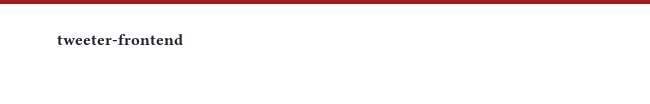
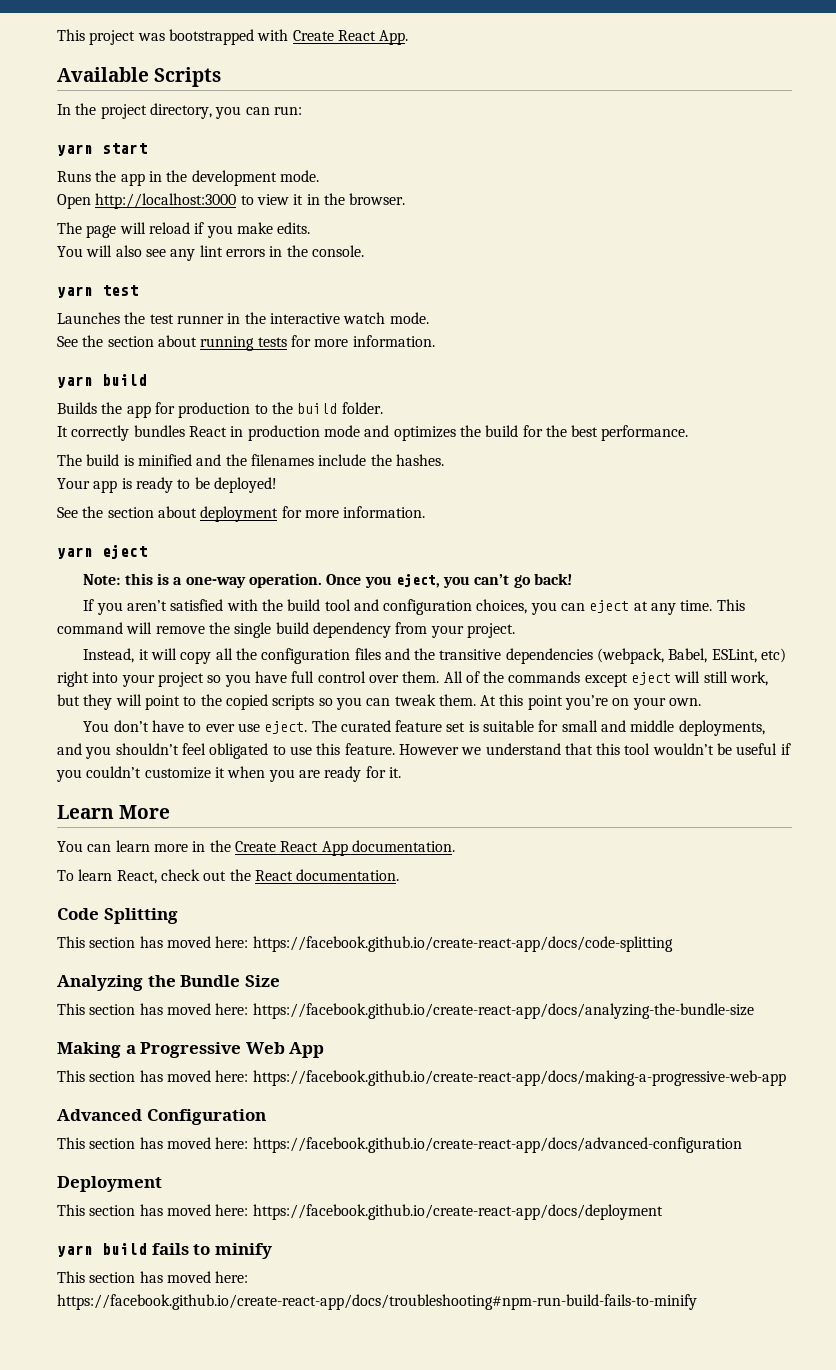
- tweeter-frontend
+ This project was bootstrapped with Create React App.
+ Available Scripts
+ In the project directory, you can run:
+ yarn start
+ Runs the app in the development mode.
+ Open http://localhost:3000 to view it in the browser.
+ The page will reload if you make edits.
+ You will also see any lint errors in the console.
+ yarn test
+ Launches the test runner in the interactive watch mode.
+ See the section about running tests for more information.
+ yarn build
+ Builds the app for production to the build folder.
+ It correctly bundles React in production mode and optimizes the build for the best performance.
+ The build is minified and the filenames include the hashes.
+ Your app is ready to be deployed!
+ See the section about deployment for more information.
+ yarn eject
+ Note: this is a one-way operation. Once you eject, you can’t go back!
+ If you aren’t satisfied with the build tool and configuration choices, you can eject at any time. This command will remove the single build dependency from your project.
+ Instead, it will copy all the configuration files and the transitive dependencies (webpack, Babel, ESLint, etc) right into your project so you have full control over them. All of the commands except eject will still work, but they will point to the copied scripts so you can tweak them. At this point you’re on your own.
+ You don’t have to ever use eject. The curated feature set is suitable for small and middle deployments, and you shouldn’t feel obligated to use this feature. However we understand that this tool wouldn’t be useful if you couldn’t customize it when you are ready for it.
+ Learn More
+ You can learn more in the Create React App documentation.
+ To learn React, check out the React documentation.
+ Code Splitting
+ This section has moved here: https://facebook.github.io/create-react-app/docs/code-splitting
+ Analyzing the Bundle Size
+ This section has moved here: https://facebook.github.io/create-react-app/docs/analyzing-the-bundle-size
+ Making a Progressive Web App
+ This section has moved here: https://facebook.github.io/create-react-app/docs/making-a-progressive-web-app
+ Advanced Configuration
+ This section has moved here: https://facebook.github.io/create-react-app/docs/advanced-configuration
+ Deployment
+ This section has moved here: https://facebook.github.io/create-react-app/docs/deployment
+ yarn build fails to minify
+ This section has moved here: https://facebook.github.io/create-react-app/docs/troubleshooting#npm-run-build-fails-to-minify

